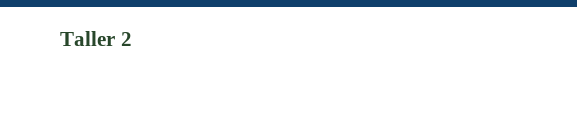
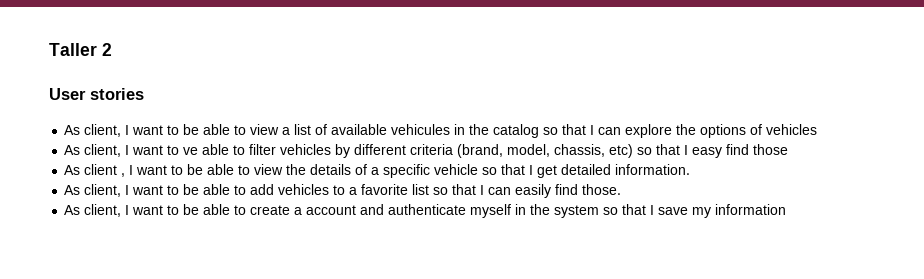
+ User stories
+ As client, I want to be able to view a list of available vehicules in the catalog so that I can explore the options of vehicles
+ As client, I want to ve able to filter vehicles by different criteria (brand, model, chassis, etc) so that I easy find those
+ As client , I want to be able to view the details of a specific vehicle so that I get detailed information.
+ As client, I want to be able to add vehicles to a favorite list so that I can easily find those.
+ As client, I want to be able to create a account and authenticate myself in the system so that I save my information

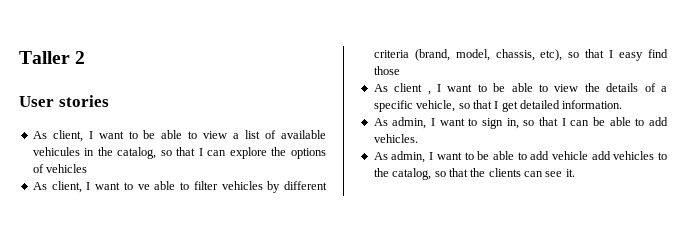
- As client, I want to be able to view a list of available vehicules in the catalog so that I can explore the options of vehicles
+ As client, I want to be able to view a list of available vehicules in the catalog, so that I can explore the options of vehicles
- As client, I want to ve able to filter vehicles by different criteria (brand, model, chassis, etc) so that I easy find those
+ As client, I want to ve able to filter vehicles by different criteria (brand, model, chassis, etc), so that I easy find those
- As client , I want to be able to view the details of a specific vehicle so that I get detailed information.
+ As client , I want to be able to view the details of a specific vehicle, so that I get detailed information.
- As client, I want to be able to add vehicles to a favorite list so that I can easily find those.
- As client, I want to be able to create a account and authenticate myself in the system so that I save my information
+ As admin, I want to sign in, so that I can be able to add vehicles.
+ As admin, I want to be able to add vehicle add vehicles to the catalog, so that the clients can see it.

